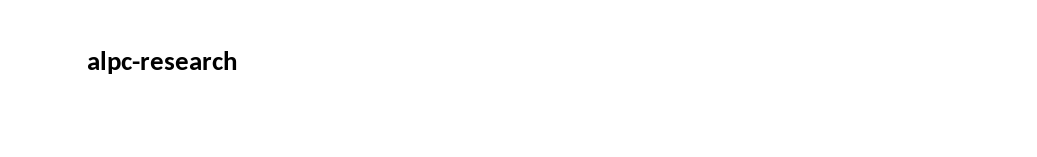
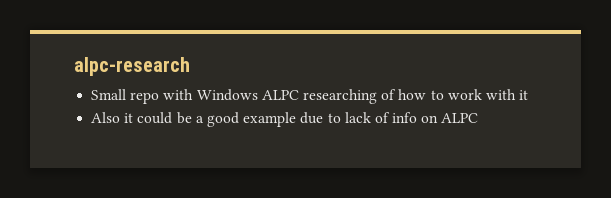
+ Small repo with Windows ALPC researching of how to work with it
+ Also it could be a good example due to lack of info on ALPC

